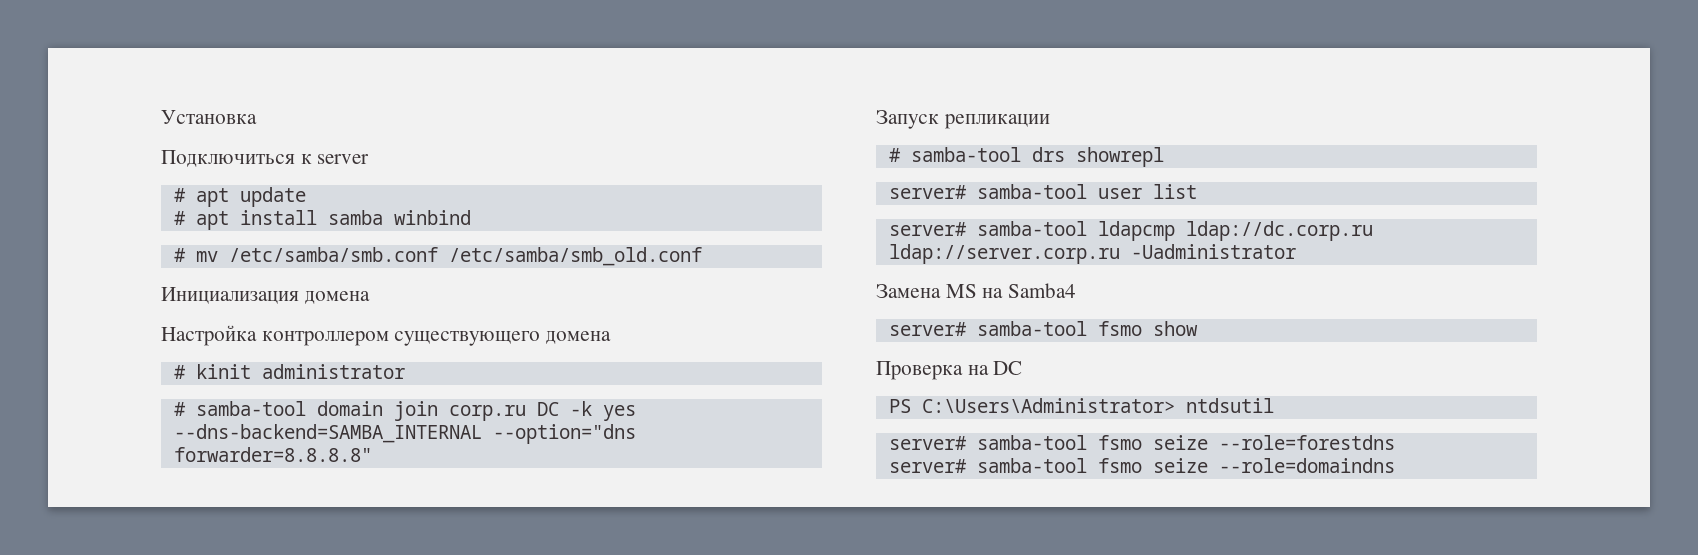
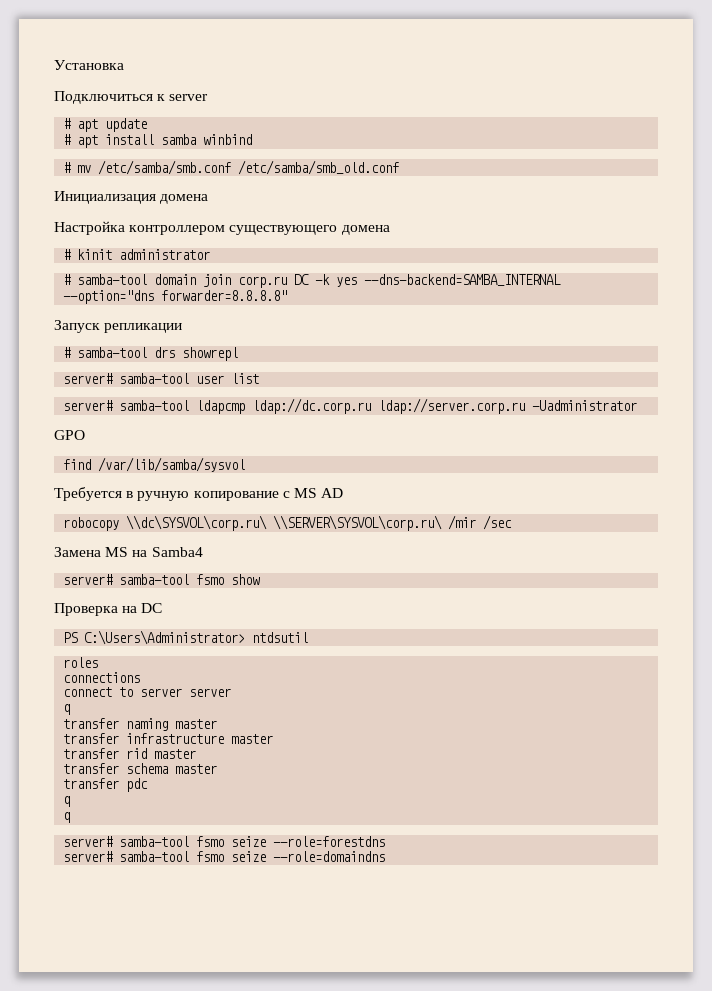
+ GPO
+ find /var/lib/samba/sysvol
+ Требуется в ручную копирование с MS AD
+ robocopy \\dc\SYSVOL\corp.ru\ \\SERVER\SYSVOL\corp.ru\ /mir /sec
+ roles
+ connections
+ connect to server server
+ q
+ transfer naming master
+ transfer infrastructure master
+ transfer rid master
+ transfer schema master
+ transfer pdc
+ q
+ q

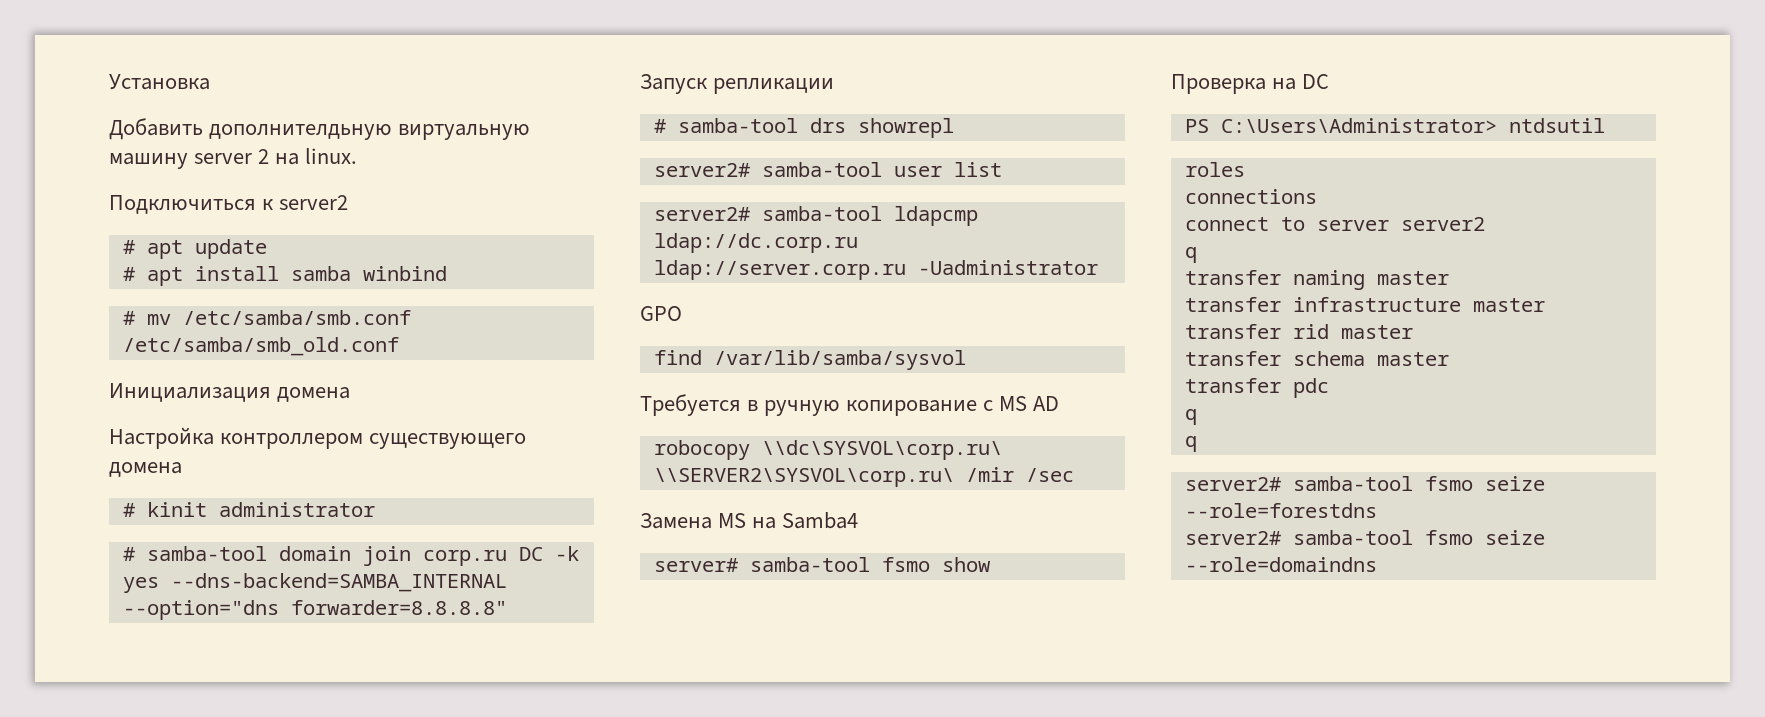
+ Добавить дополнителдьную виртуальную машину server 2 на linux.
- Подключиться к server
+ Подключиться к server2
- server# samba-tool user list
+ server2# samba-tool user list
- server# samba-tool ldapcmp ldap://dc.corp.ru ldap://server.corp.ru -Uadministrator
+ server2# samba-tool ldapcmp ldap://dc.corp.ru ldap://server.corp.ru -Uadministrator
- robocopy \\dc\SYSVOL\corp.ru\ \\SERVER\SYSVOL\corp.ru\ /mir /sec
+ robocopy \\dc\SYSVOL\corp.ru\ \\SERVER2\SYSVOL\corp.ru\ /mir /sec
- connect to server server
+ connect to server server2
- server# samba-tool fsmo seize --role=forestdns
+ server2# samba-tool fsmo seize --role=forestdns
- server# samba-tool fsmo seize --role=domaindns
+ server2# samba-tool fsmo seize --role=domaindns

